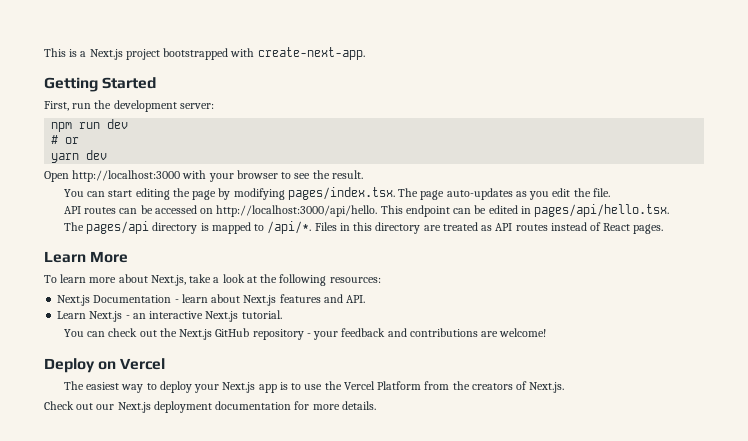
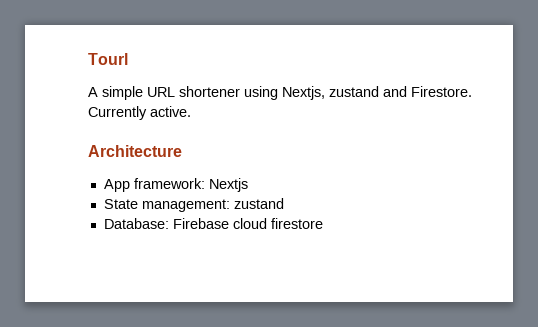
- This is a Next.js project bootstrapped with create-next-app.
- Getting Started
- First, run the development server:
- npm run dev
- # or
- yarn dev
- Open http://localhost:3000 with your browser to see the result.
- You can start editing the page by modifying pages/index.tsx. The page auto-updates as you edit the file.
- API routes can be accessed on http://localhost:3000/api/hello. This endpoint can be edited in pages/api/hello.tsx.
- The pages/api directory is mapped to /api/*. Files in this directory are treated as API routes instead of React pages.
- Learn More
- To learn more about Next.js, take a look at the following resources:
- Next.js Documentation - learn about Next.js features and API.
- Learn Next.js - an interactive Next.js tutorial.
- You can check out the Next.js GitHub repository - your feedback and contributions are welcome!
- Deploy on Vercel
- The easiest way to deploy your Next.js app is to use the Vercel Platform from the creators of Next.js.
- Check out our Next.js deployment documentation for more details.
+ Tourl
+ A simple URL shortener using Nextjs, zustand and Firestore. Currently active.
+ Architecture
+ App framework: Nextjs
+ State management: zustand
+ Database: Firebase cloud firestore

